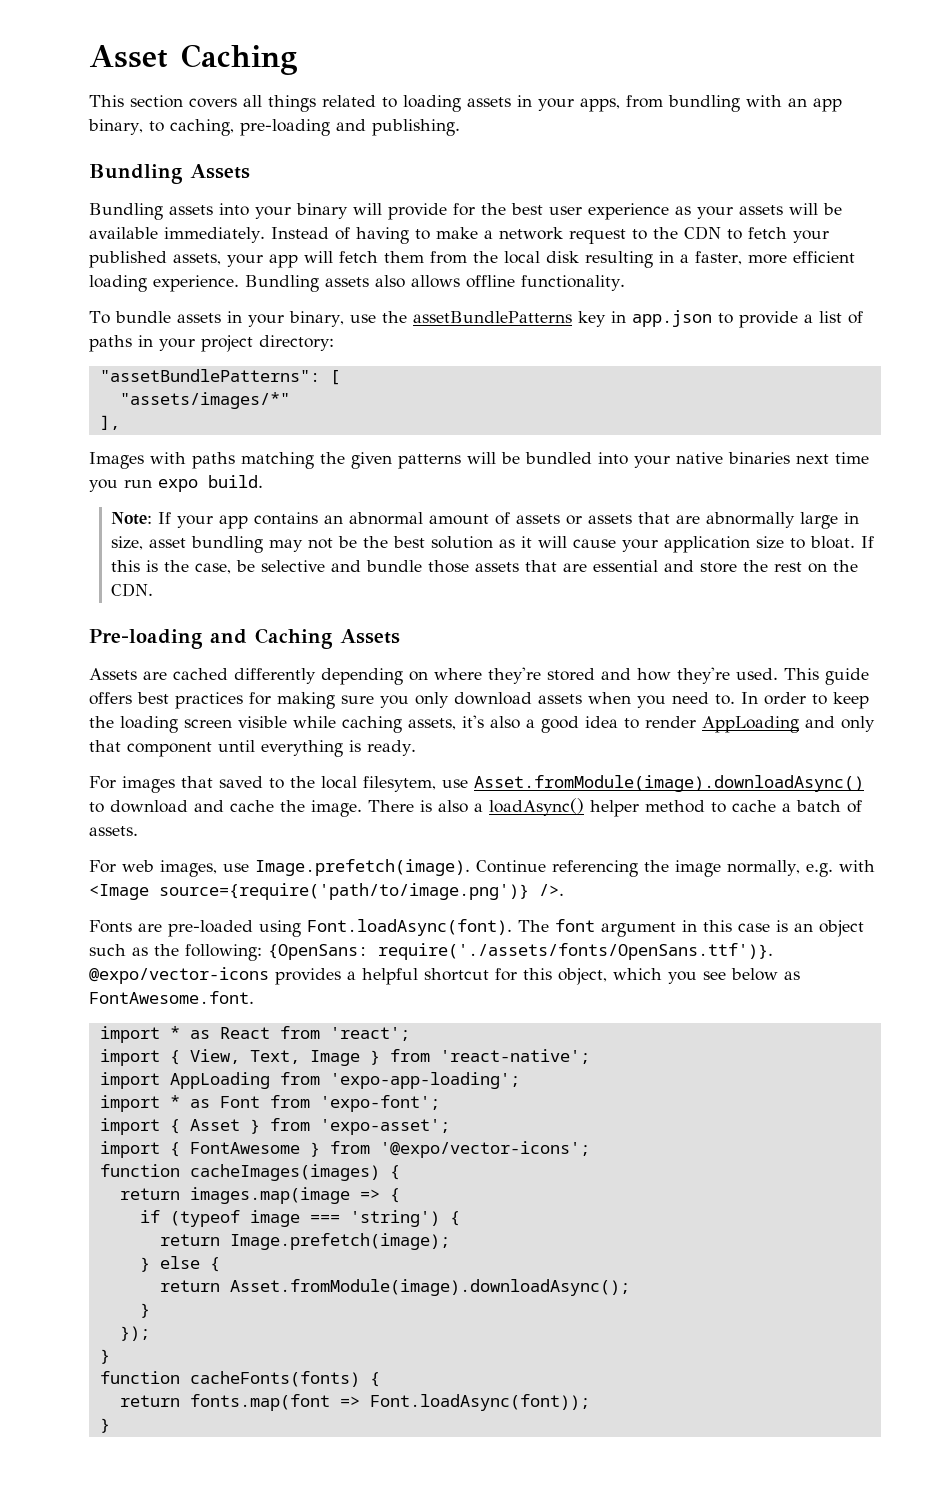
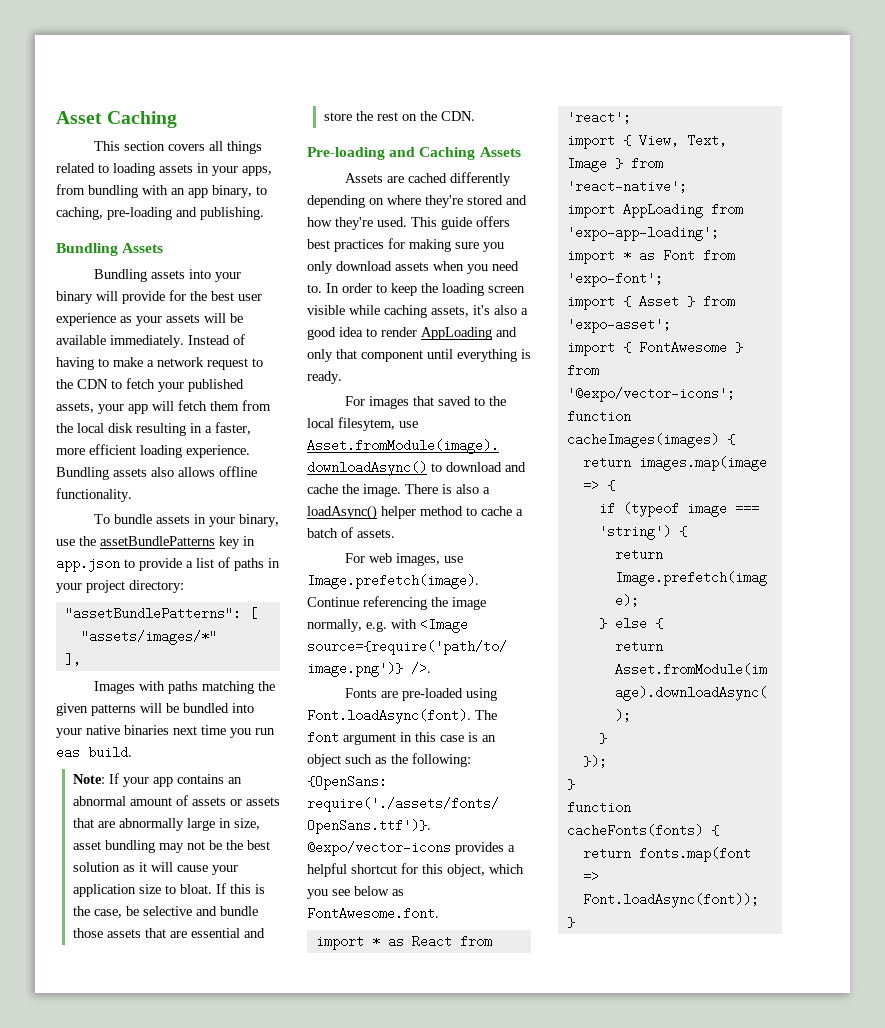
- Images with paths matching the given patterns will be bundled into your native binaries next time you run expo build.
+ Images with paths matching the given patterns will be bundled into your native binaries next time you run eas build.

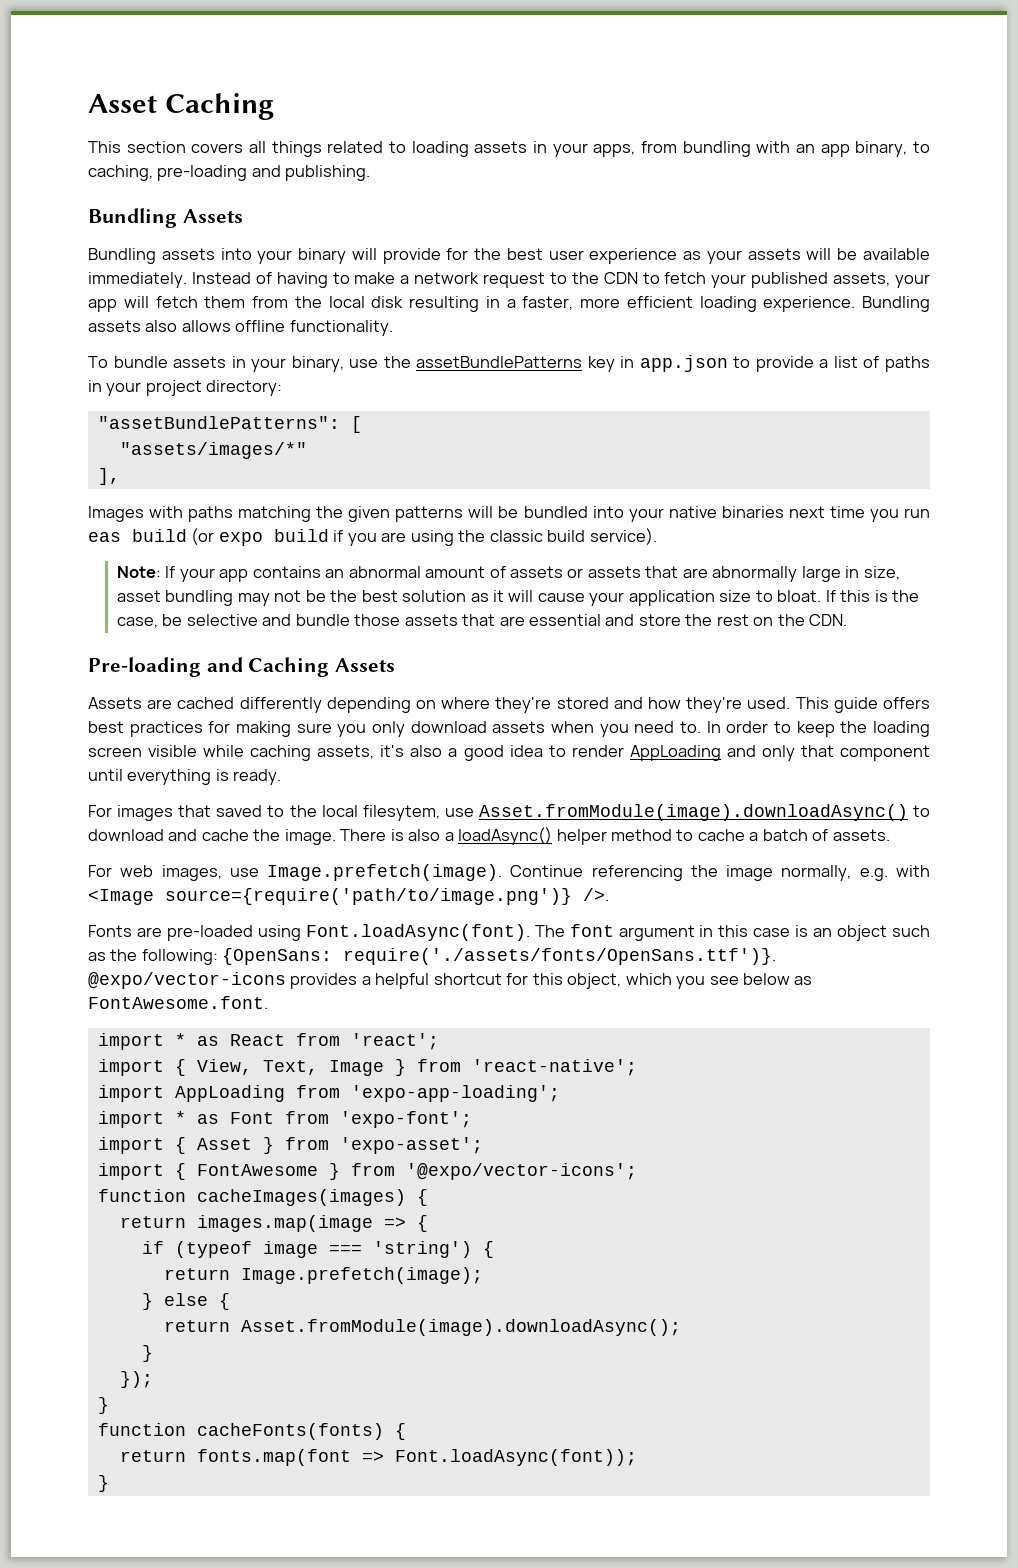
- Images with paths matching the given patterns will be bundled into your native binaries next time you run eas build.
+ Images with paths matching the given patterns will be bundled into your native binaries next time you run eas build (or expo build if you are using the classic build service).

